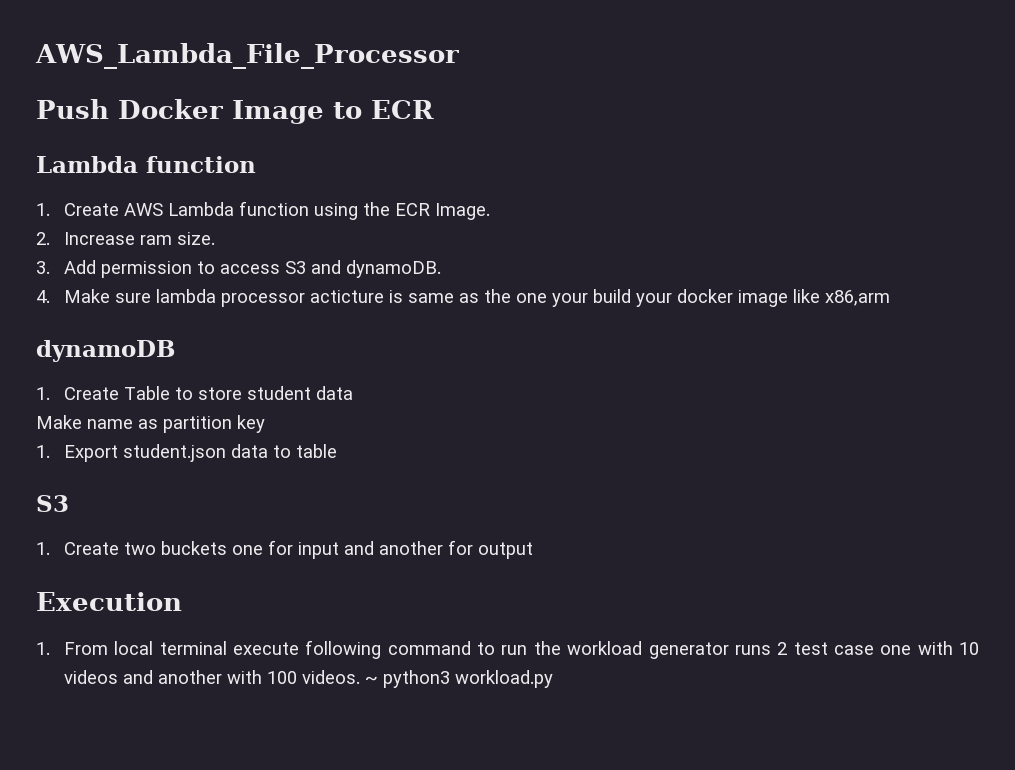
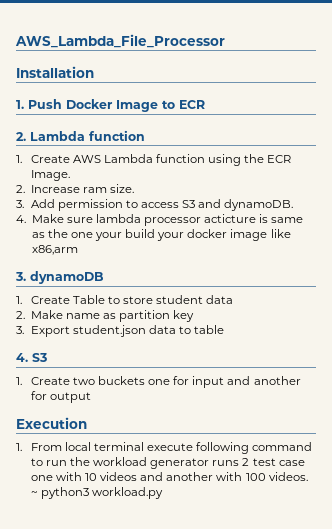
- Push Docker Image to ECR
- Lambda function
+ Installation
+ 1. Push Docker Image to ECR
+ 2. Lambda function
- dynamoDB
+ 3. dynamoDB
- Make name as partition key
+ 2. Make name as partition key
- 1. Export student.json data to table
- S3
+ 3. Export student.json data to table
+ 4. S3

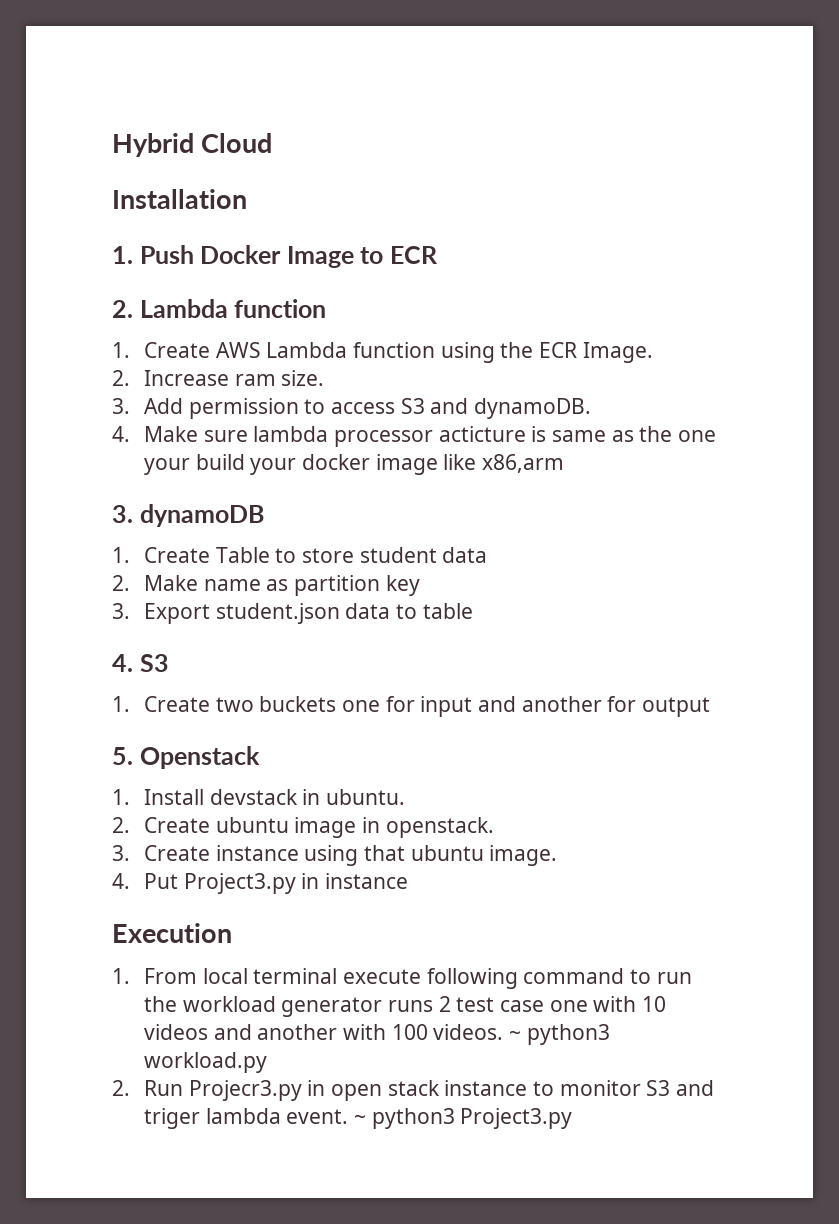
- AWS_Lambda_File_Processor
+ Hybrid Cloud
+ 5. Openstack
+ 1. Install devstack in ubuntu.
+ 2. Create ubuntu image in openstack.
+ 3. Create instance using that ubuntu image.
+ 4. Put Project3.py in instance
+ 2. Run Projecr3.py in open stack instance to monitor S3 and triger lambda event. ~ python3 Project3.py

